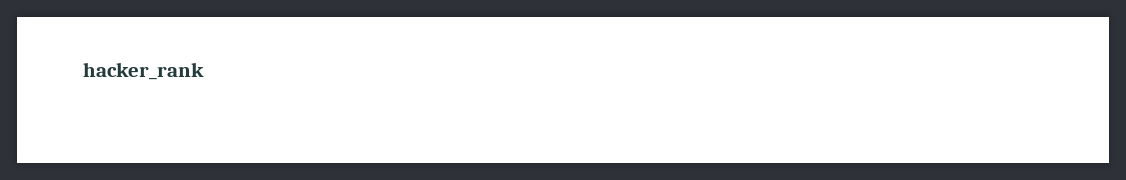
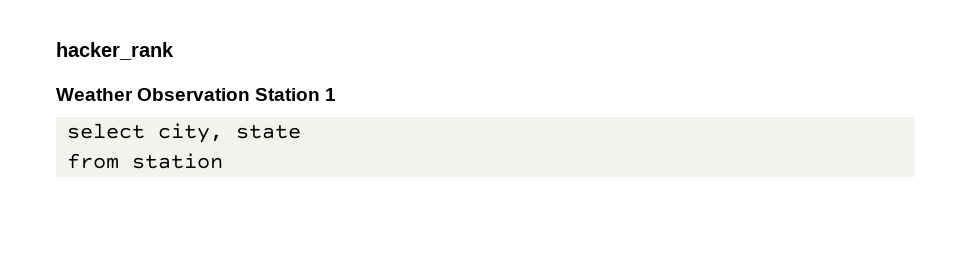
+ Weather Observation Station 1
+ select city, state
+ from station

